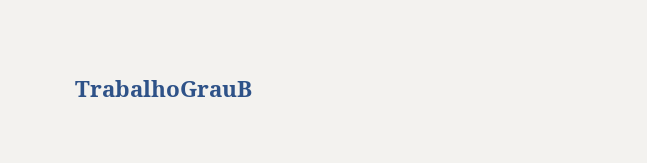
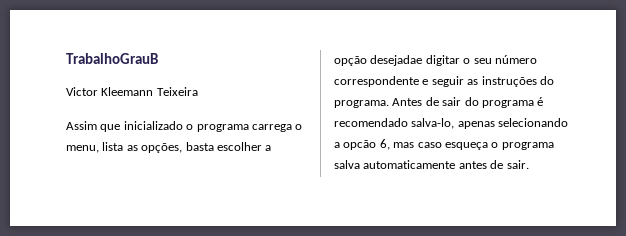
+ Victor Kleemann Teixeira
+ Assim que inicializado o programa carrega o menu, lista as opções, basta escolher a opção desejadae digitar o seu número correspondente e seguir as instruções do programa. Antes de sair do programa é recomendado salva-lo, apenas selecionando a opcão 6, mas caso esqueça o programa salva automaticamente antes de sair.

